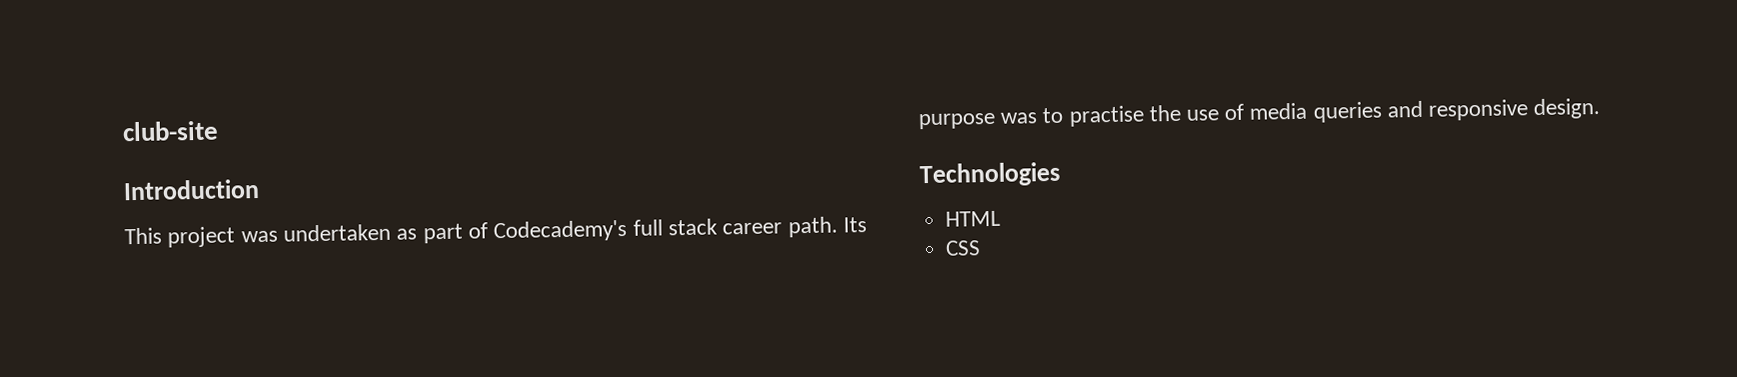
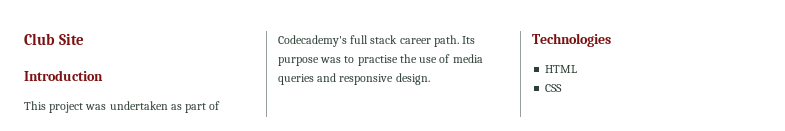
- club-site
+ Club Site

